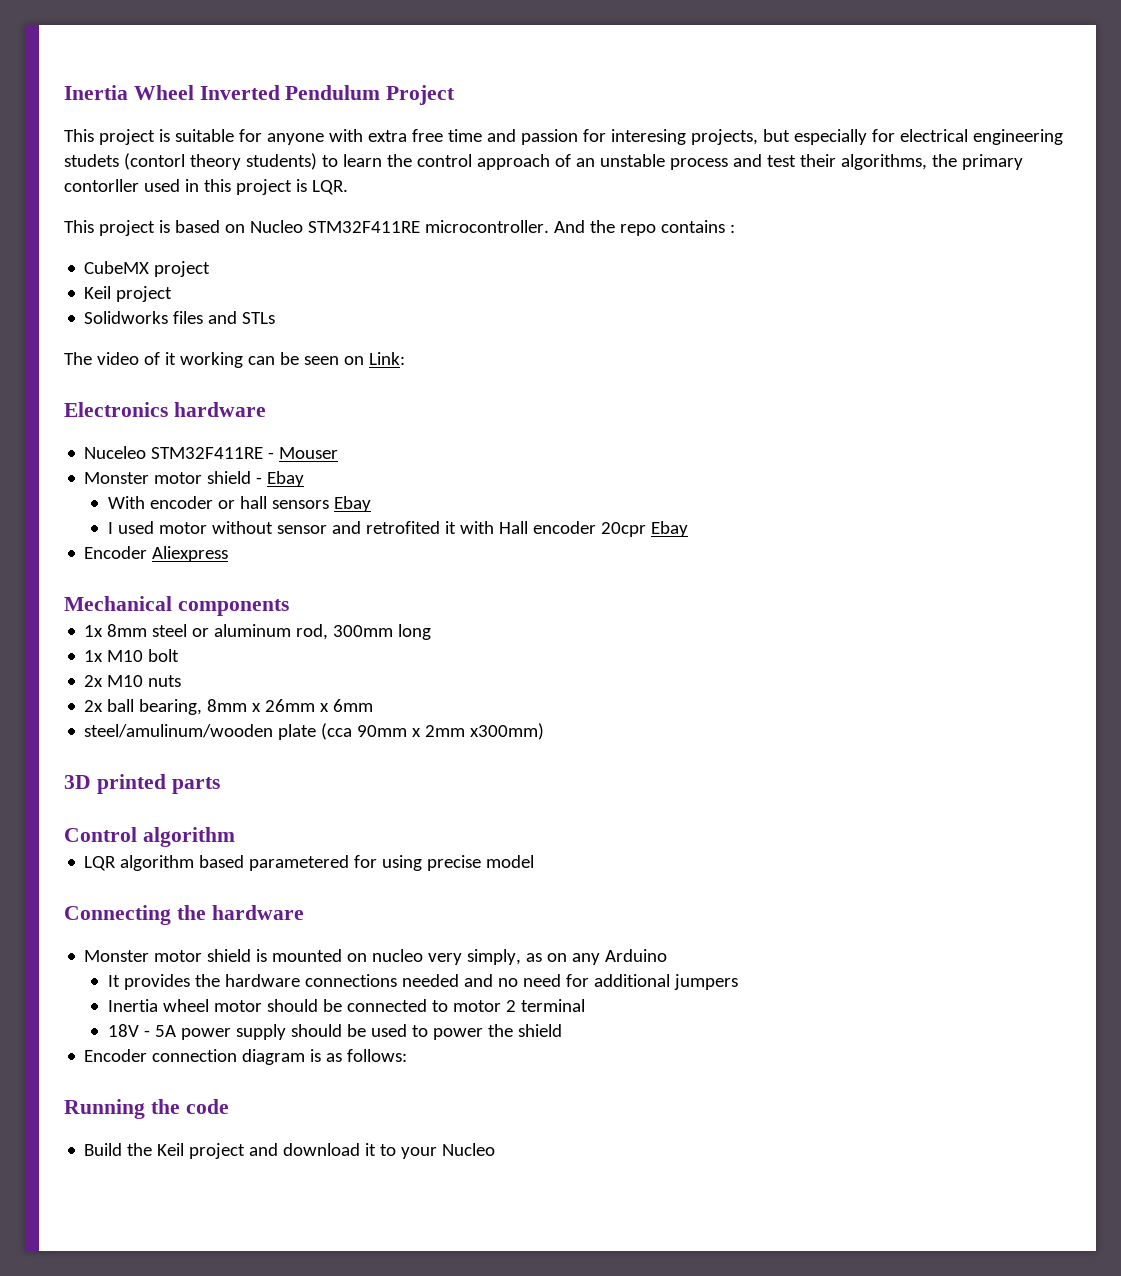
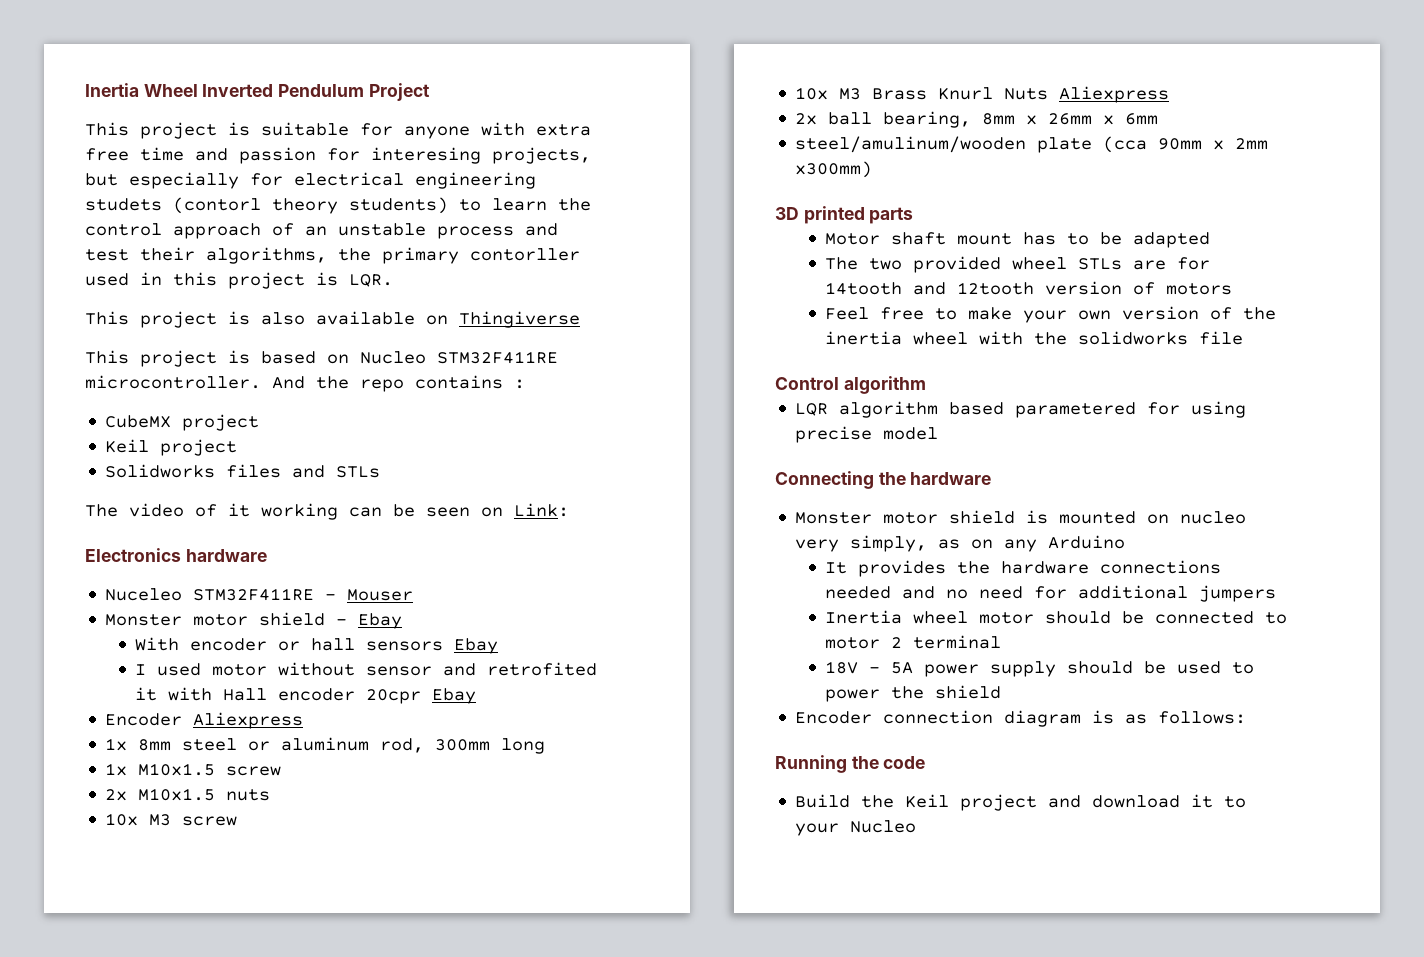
+ This project is also available on Thingiverse
- Mechanical components
- 1x M10 bolt
- 2x M10 nuts
+ 1x M10x1.5 screw
+ 2x M10x1.5 nuts
+ 10x M3 screw
+ 10x M3 Brass Knurl Nuts Aliexpress
+ Motor shaft mount has to be adapted
+ The two provided wheel STLs are for 14tooth and 12tooth version of motors
+ Feel free to make your own version of the inertia wheel with the solidworks file

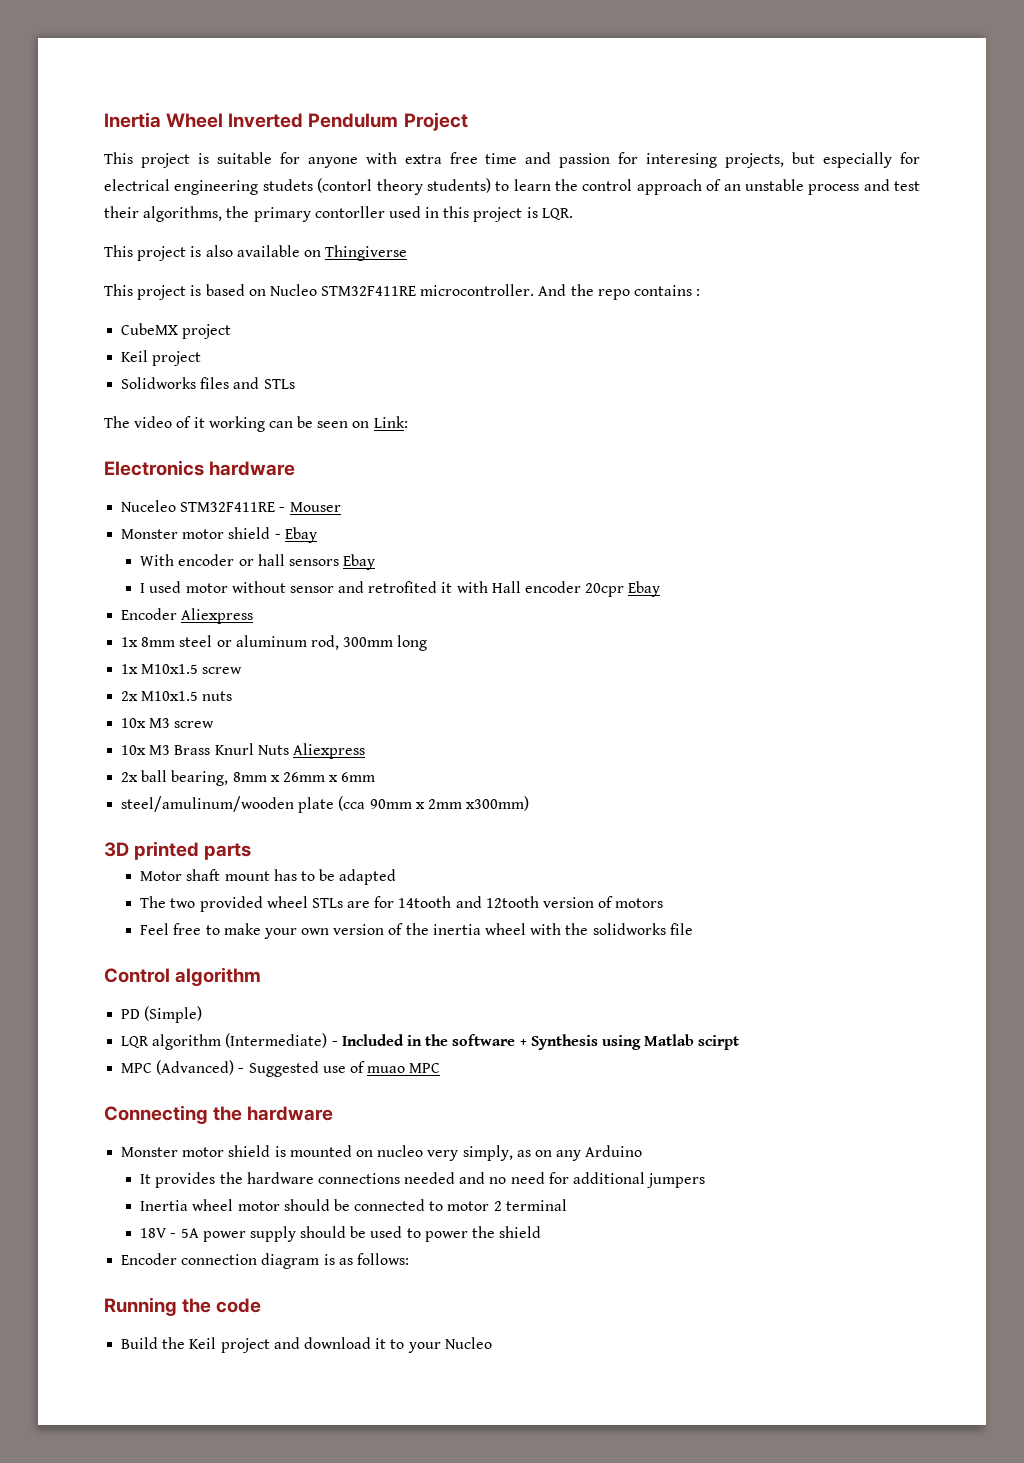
+ PD (Simple)
- LQR algorithm based parametered for using precise model
+ LQR algorithm (Intermediate) - Included in the software + Synthesis using Matlab scirpt
+ MPC (Advanced) - Suggested use of muao MPC

